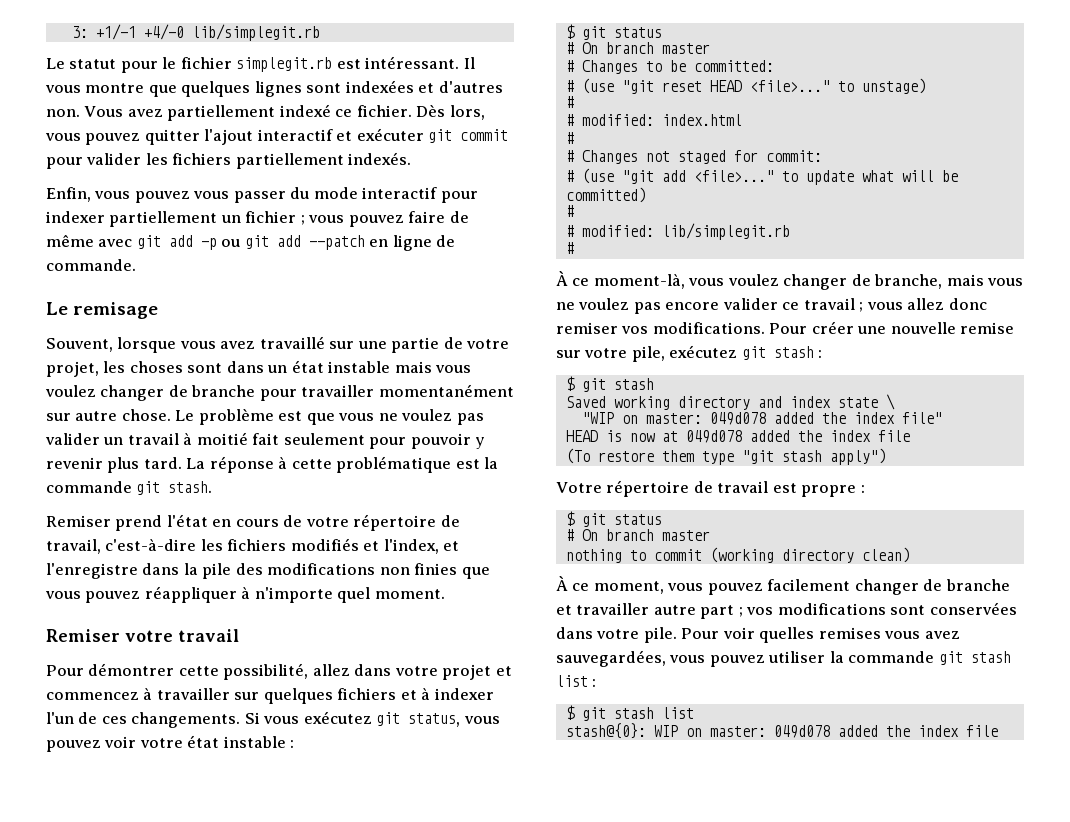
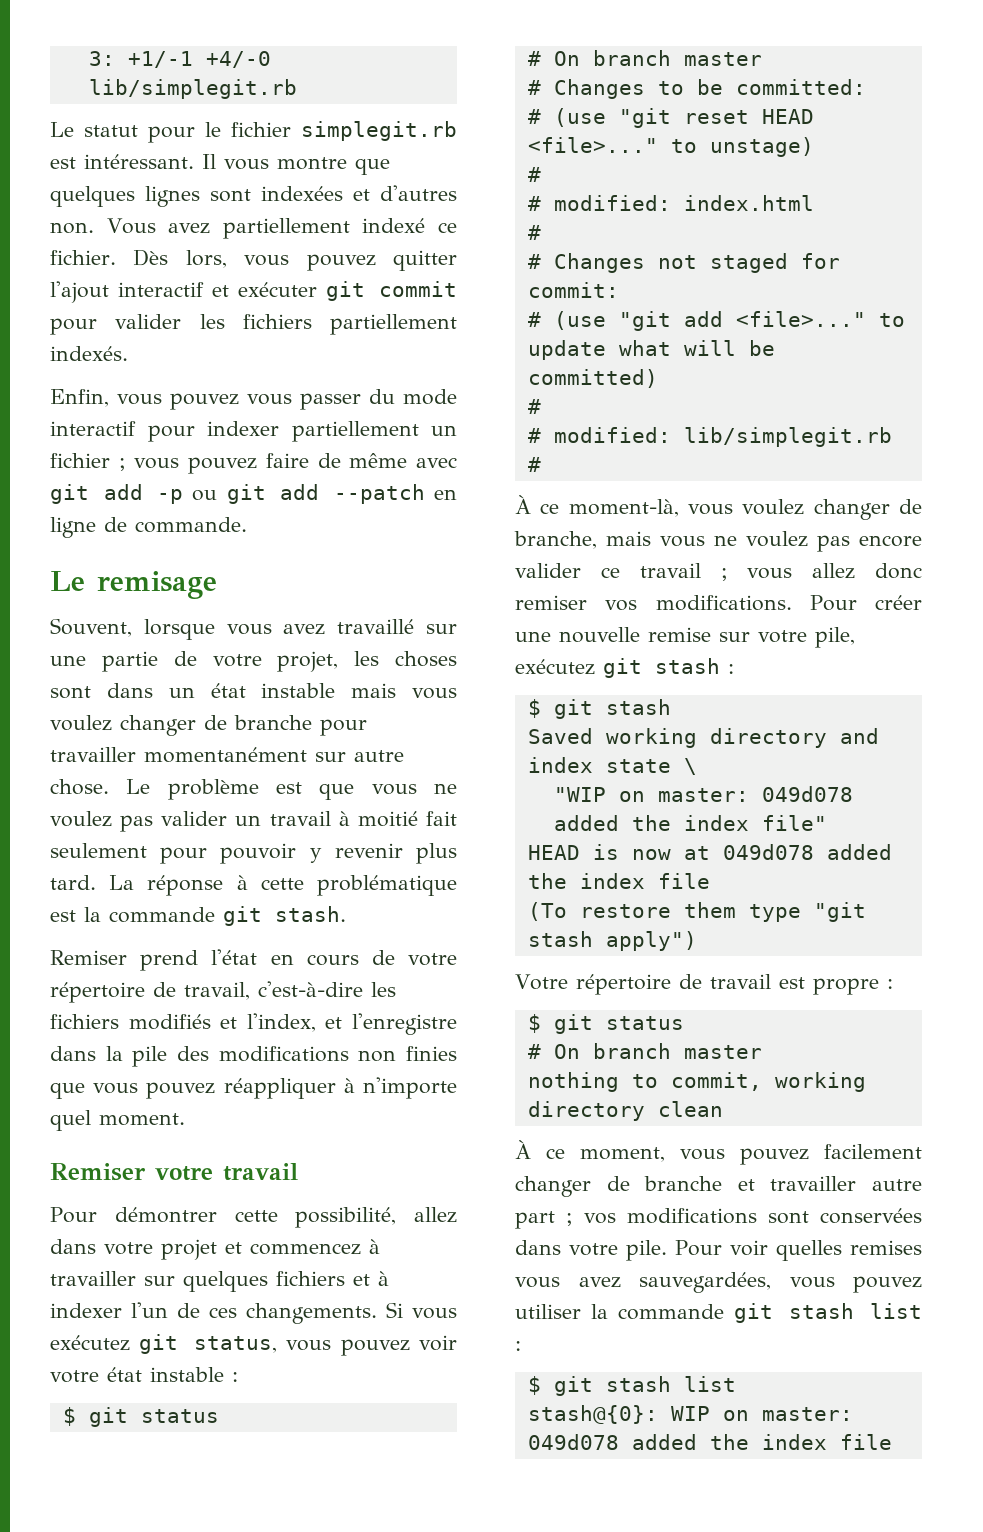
- nothing to commit (working directory clean)
+ nothing to commit, working directory clean

